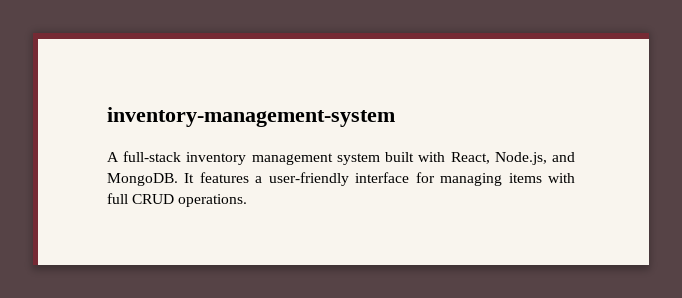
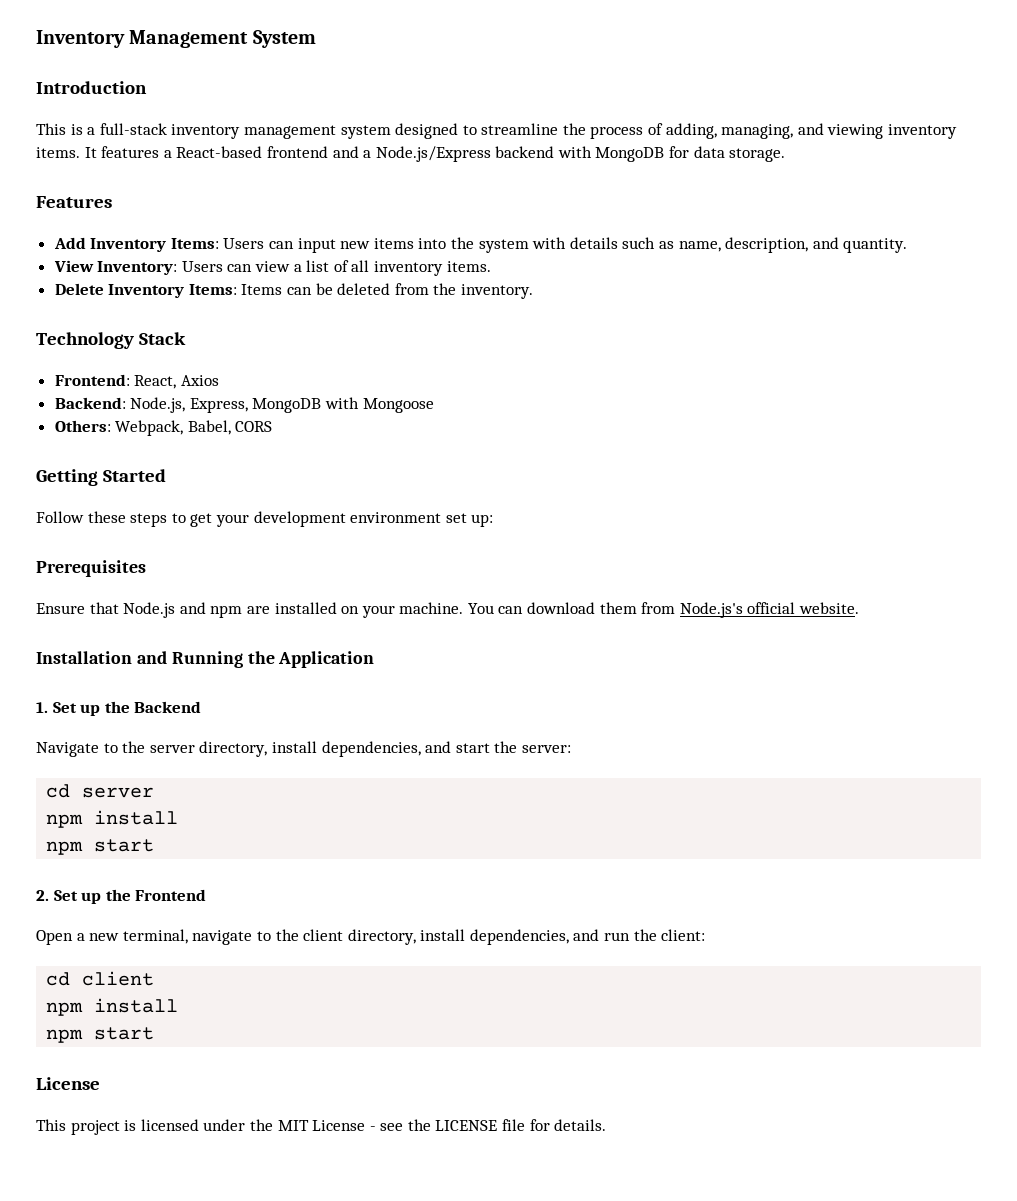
- inventory-management-system
- A full-stack inventory management system built with React, Node.js, and MongoDB. It features a user-friendly interface for managing items with full CRUD operations.
+ Inventory Management System
+ Introduction
+ This is a full-stack inventory management system designed to streamline the process of adding, managing, and viewing inventory items. It features a React-based frontend and a Node.js/Express backend with MongoDB for data storage.
+ Features
+ Add Inventory Items: Users can input new items into the system with details such as name, description, and quantity.
+ View Inventory: Users can view a list of all inventory items.
+ Delete Inventory Items: Items can be deleted from the inventory.
+ Technology Stack
+ Frontend: React, Axios
+ Backend: Node.js, Express, MongoDB with Mongoose
+ Others: Webpack, Babel, CORS
+ Getting Started
+ Follow these steps to get your development environment set up:
+ Prerequisites
+ Ensure that Node.js and npm are installed on your machine. You can download them from Node.js's official website.
+ Installation and Running the Application
+ 1. Set up the Backend
+ Navigate to the server directory, install dependencies, and start the server:
+ cd server
+ npm install
+ npm start
+ 2. Set up the Frontend
+ Open a new terminal, navigate to the client directory, install dependencies, and run the client:
+ cd client
+ npm install
+ npm start
+ License
+ This project is licensed under the MIT License - see the LICENSE file for details.

